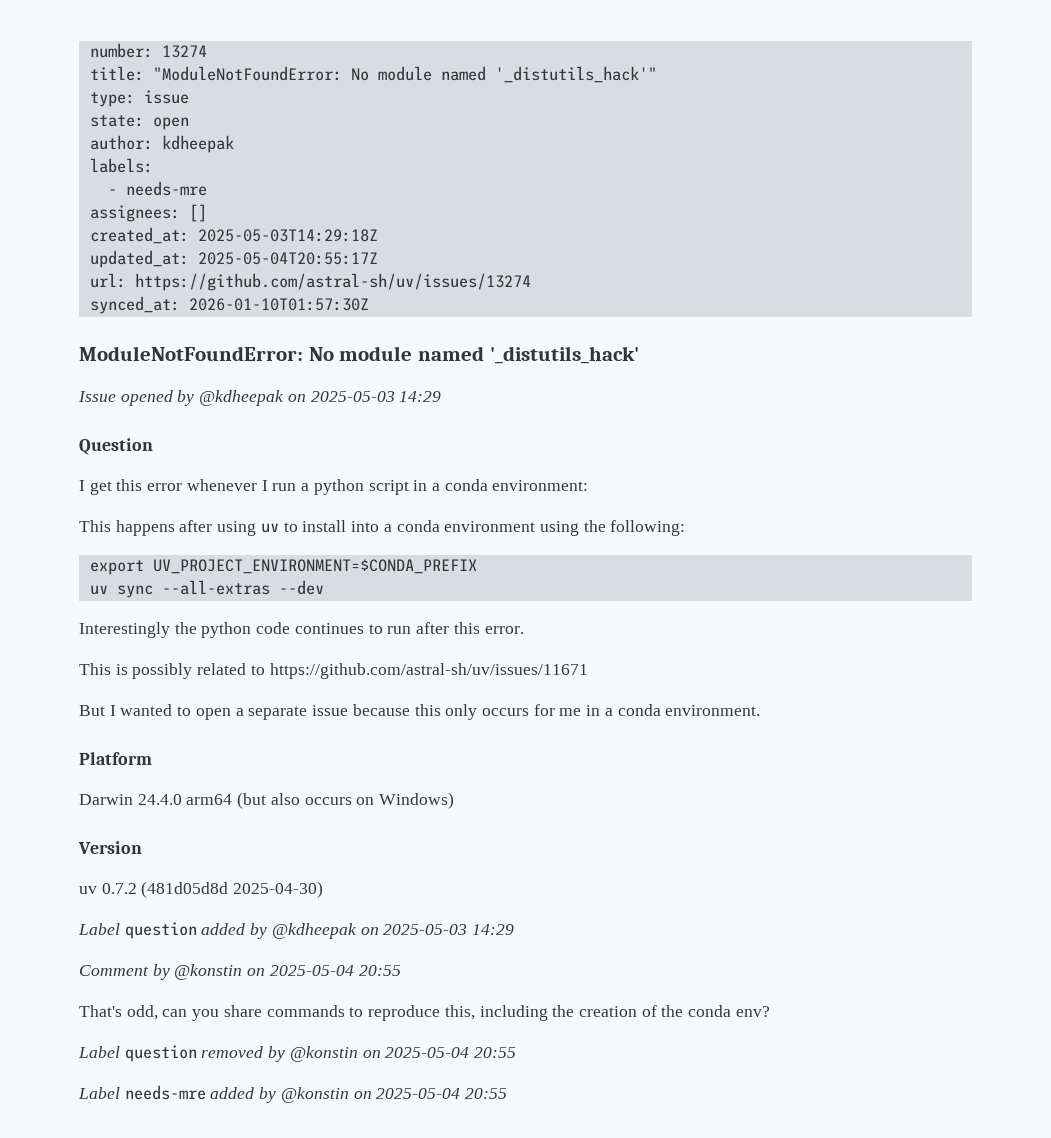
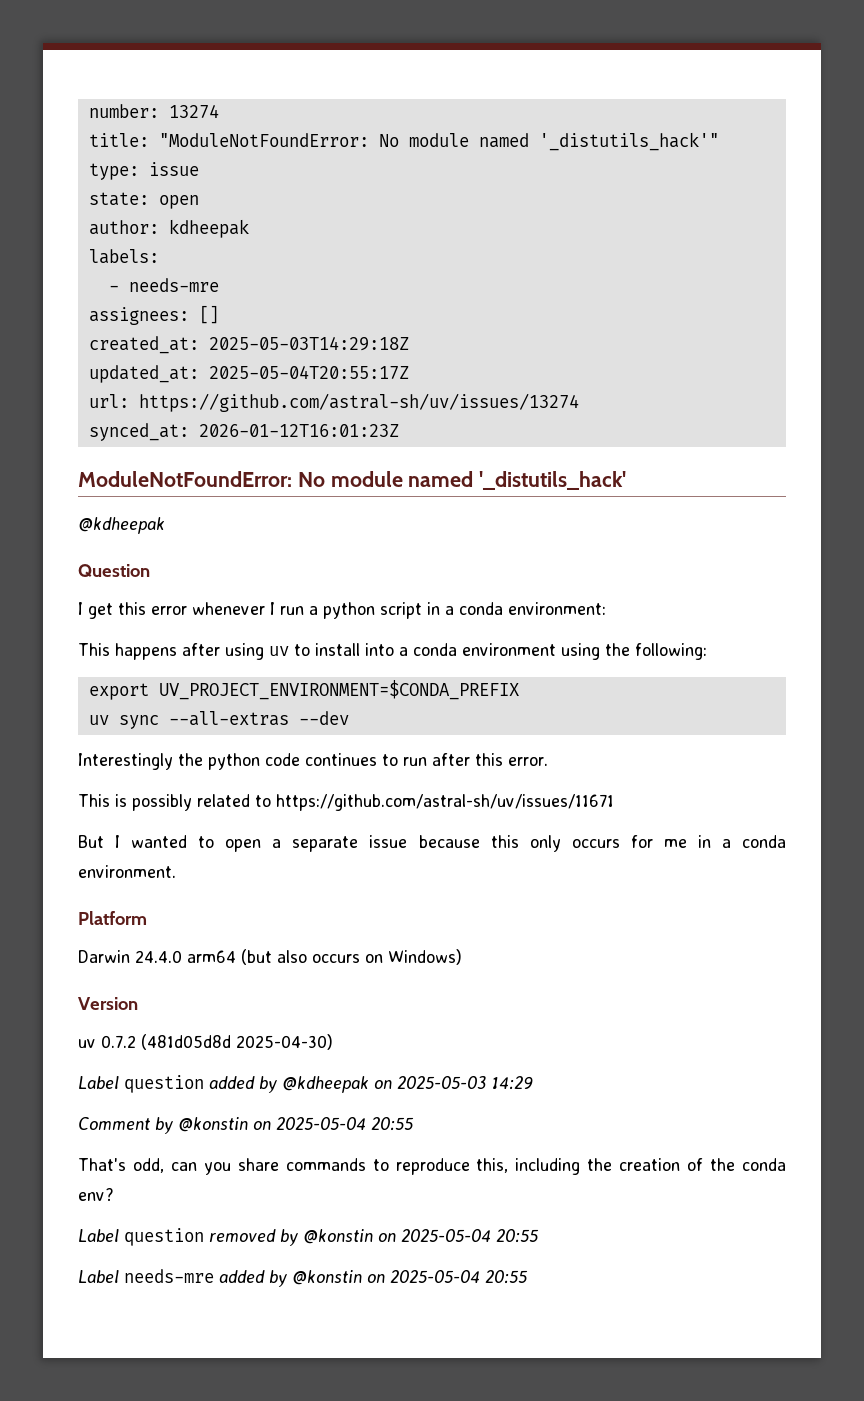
- synced_at: 2026-01-10T01:57:30Z
+ synced_at: 2026-01-12T16:01:23Z
  ModuleNotFoundError: No module named '_distutils_hack'
- Issue opened by @kdheepak on 2025-05-03 14:29
+ @kdheepak

